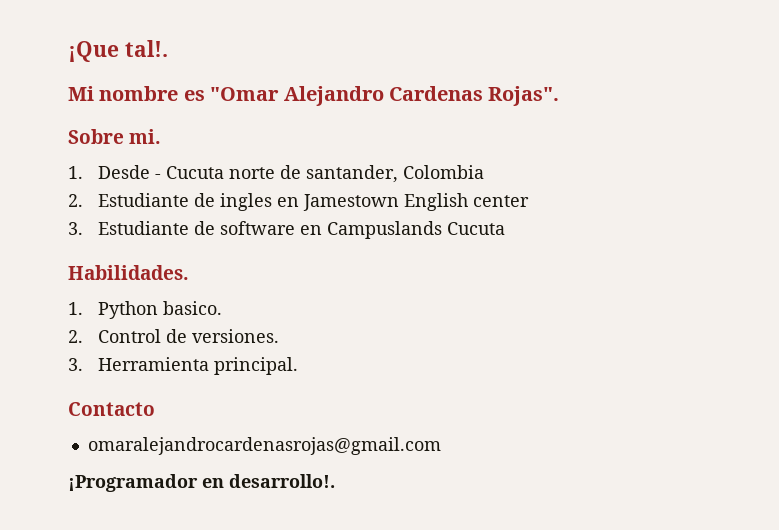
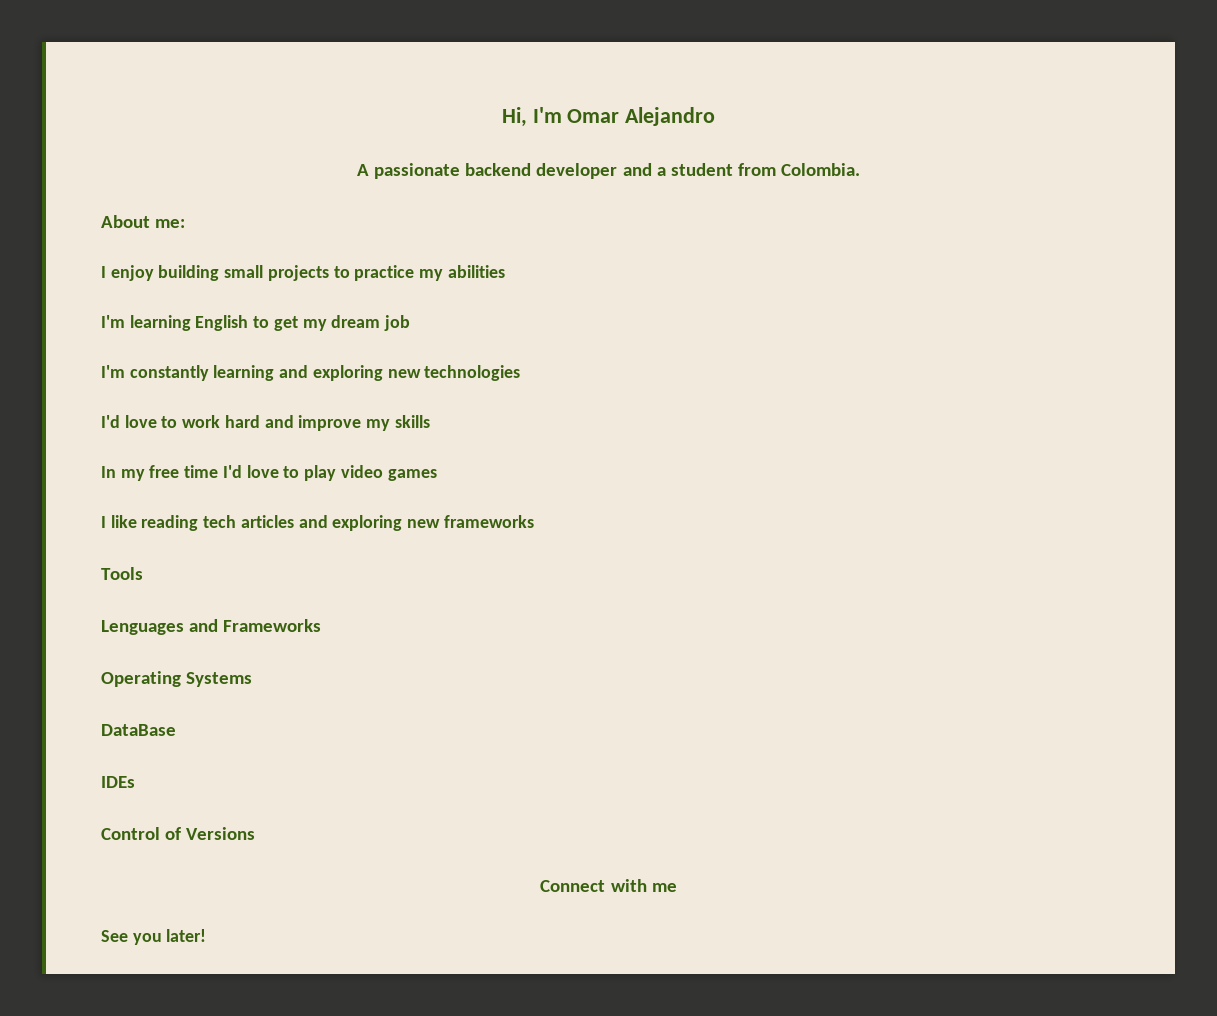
- ¡Que tal!.
- Mi nombre es "Omar Alejandro Cardenas Rojas".
- Sobre mi.
- 1. Desde - Cucuta norte de santander, Colombia
- 2. Estudiante de ingles en Jamestown English center
- 3. Estudiante de software en Campuslands Cucuta
- Habilidades.
- 1. Python basico.
- 2. Control de versiones.
- 3. Herramienta principal.
- Contacto
- omaralejandrocardenasrojas@gmail.com
- ¡Programador en desarrollo!.
+ Hi, I'm Omar Alejandro
+ A passionate backend developer and a student from Colombia.
+ About me:
+ I enjoy building small projects to practice my abilities
+ I'm learning English to get my dream job
+ I'm constantly learning and exploring new technologies
+ I'd love to work hard and improve my skills
+ In my free time I'd love to play video games
+ I like reading tech articles and exploring new frameworks
+ Tools
+ Lenguages and Frameworks
+ Operating Systems
+ DataBase
+ IDEs
+ Control of Versions
+ Connect with me
+ See you later!

